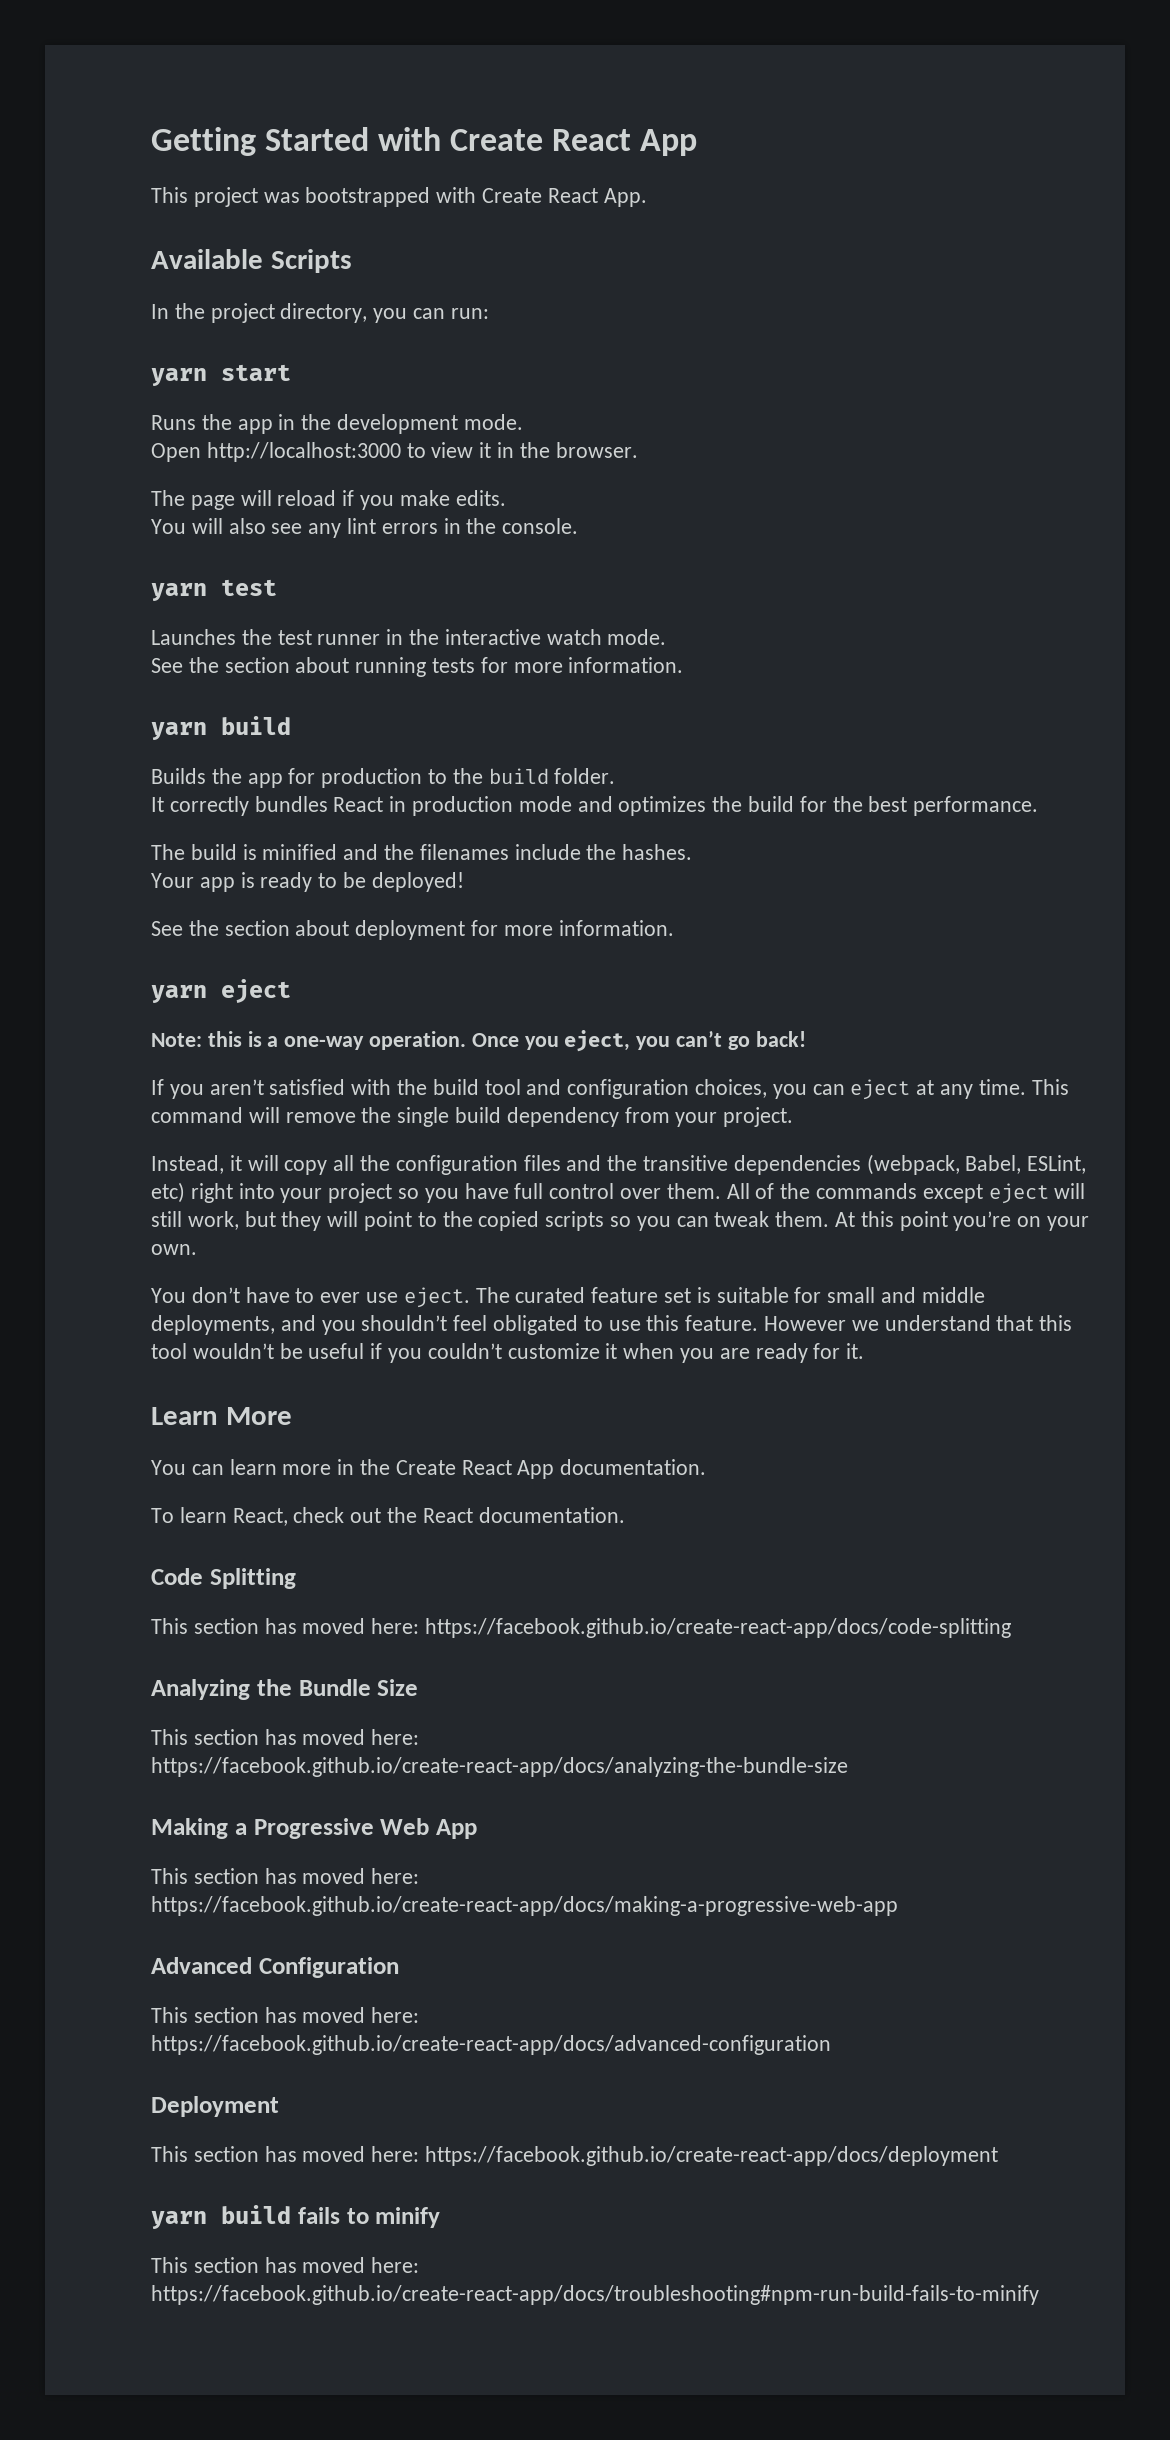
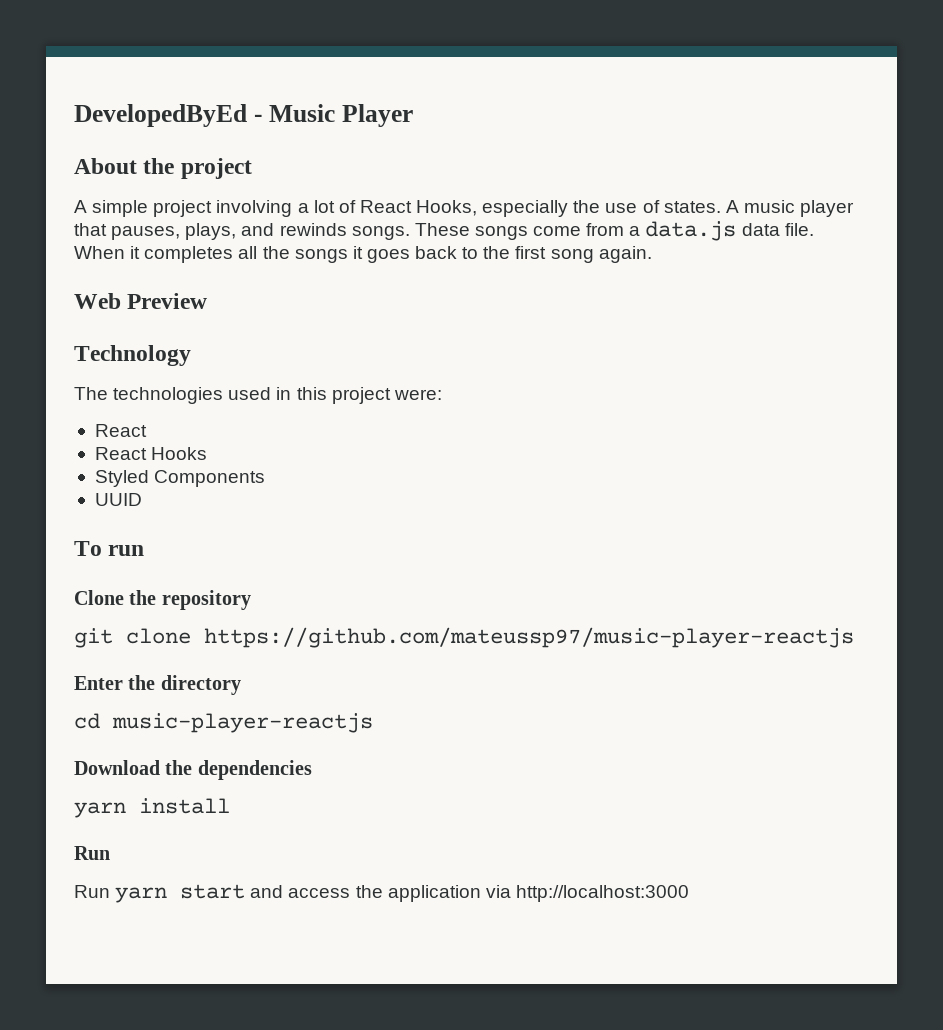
- Getting Started with Create React App
- This project was bootstrapped with Create React App.
- Available Scripts
- In the project directory, you can run:
- yarn start
- Runs the app in the development mode.
- Open http://localhost:3000 to view it in the browser.
- The page will reload if you make edits.
- You will also see any lint errors in the console.
- yarn test
- Launches the test runner in the interactive watch mode.
- See the section about running tests for more information.
- yarn build
- Builds the app for production to the build folder.
- It correctly bundles React in production mode and optimizes the build for the best performance.
- The build is minified and the filenames include the hashes.
- Your app is ready to be deployed!
- See the section about deployment for more information.
- yarn eject
- Note: this is a one-way operation. Once you eject, you can’t go back!
- If you aren’t satisfied with the build tool and configuration choices, you can eject at any time. This command will remove the single build dependency from your project.
- Instead, it will copy all the configuration files and the transitive dependencies (webpack, Babel, ESLint, etc) right into your project so you have full control over them. All of the commands except eject will still work, but they will point to the copied scripts so you can tweak them. At this point you’re on your own.
- You don’t have to ever use eject. The curated feature set is suitable for small and middle deployments, and you shouldn’t feel obligated to use this feature. However we understand that this tool wouldn’t be useful if you couldn’t customize it when you are ready for it.
- Learn More
- You can learn more in the Create React App documentation.
- To learn React, check out the React documentation.
- Code Splitting
- This section has moved here: https://facebook.github.io/create-react-app/docs/code-splitting
- Analyzing the Bundle Size
- This section has moved here: https://facebook.github.io/create-react-app/docs/analyzing-the-bundle-size
- Making a Progressive Web App
- This section has moved here: https://facebook.github.io/create-react-app/docs/making-a-progressive-web-app
- Advanced Configuration
- This section has moved here: https://facebook.github.io/create-react-app/docs/advanced-configuration
- Deployment
- This section has moved here: https://facebook.github.io/create-react-app/docs/deployment
- yarn build fails to minify
- This section has moved here: https://facebook.github.io/create-react-app/docs/troubleshooting#npm-run-build-fails-to-minify
+ DevelopedByEd - Music Player
+ About the project
+ A simple project involving a lot of React Hooks, especially the use of states. A music player that pauses, plays, and rewinds songs. These songs come from a data.js data file. When it completes all the songs it goes back to the first song again.
+ Web Preview
+ Technology
+ The technologies used in this project were:
+ React
+ React Hooks
+ Styled Components
+ UUID
+ To run
+ Clone the repository
+ git clone https://github.com/mateussp97/music-player-reactjs
+ Enter the directory
+ cd music-player-reactjs
+ Download the dependencies
+ yarn install
+ Run
+ Run yarn start and access the application via http://localhost:3000

